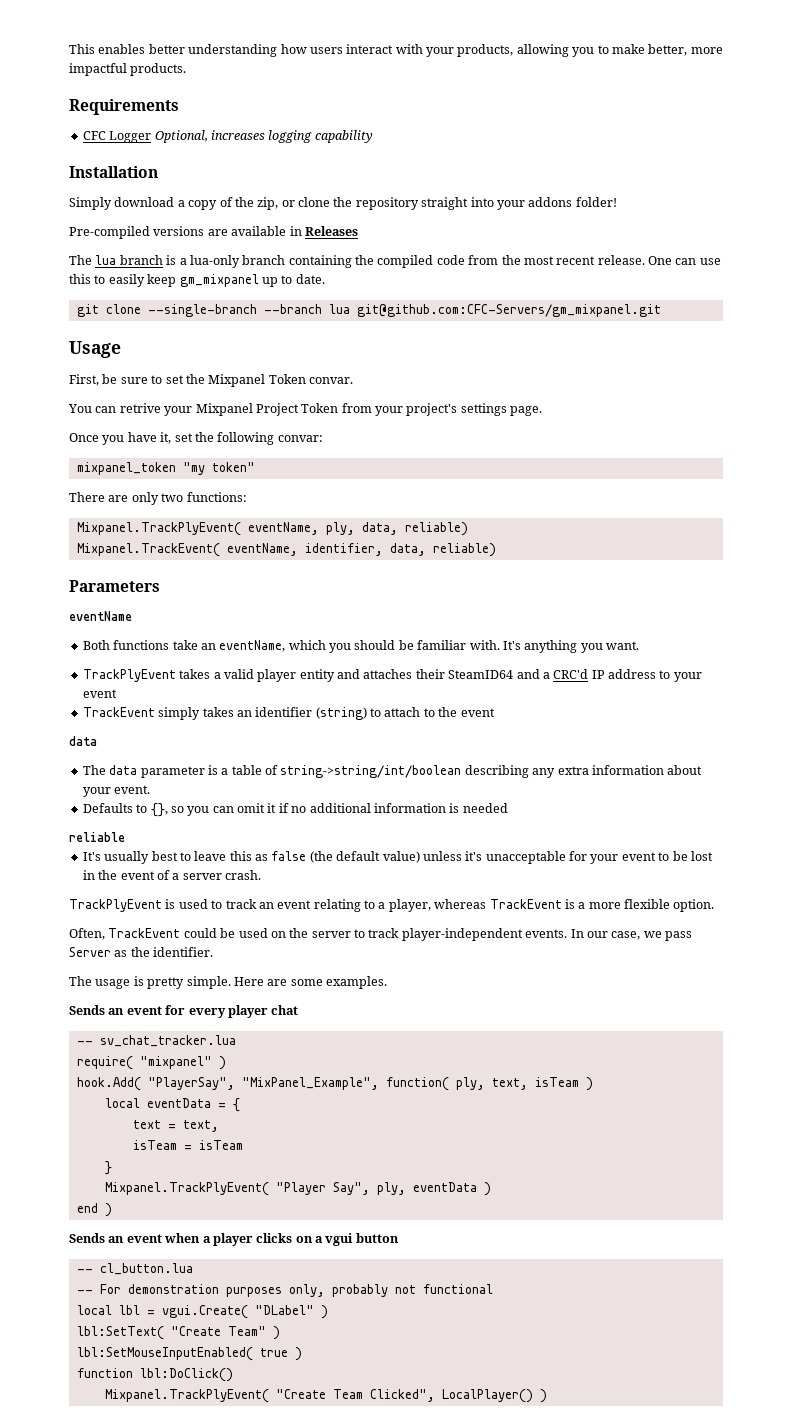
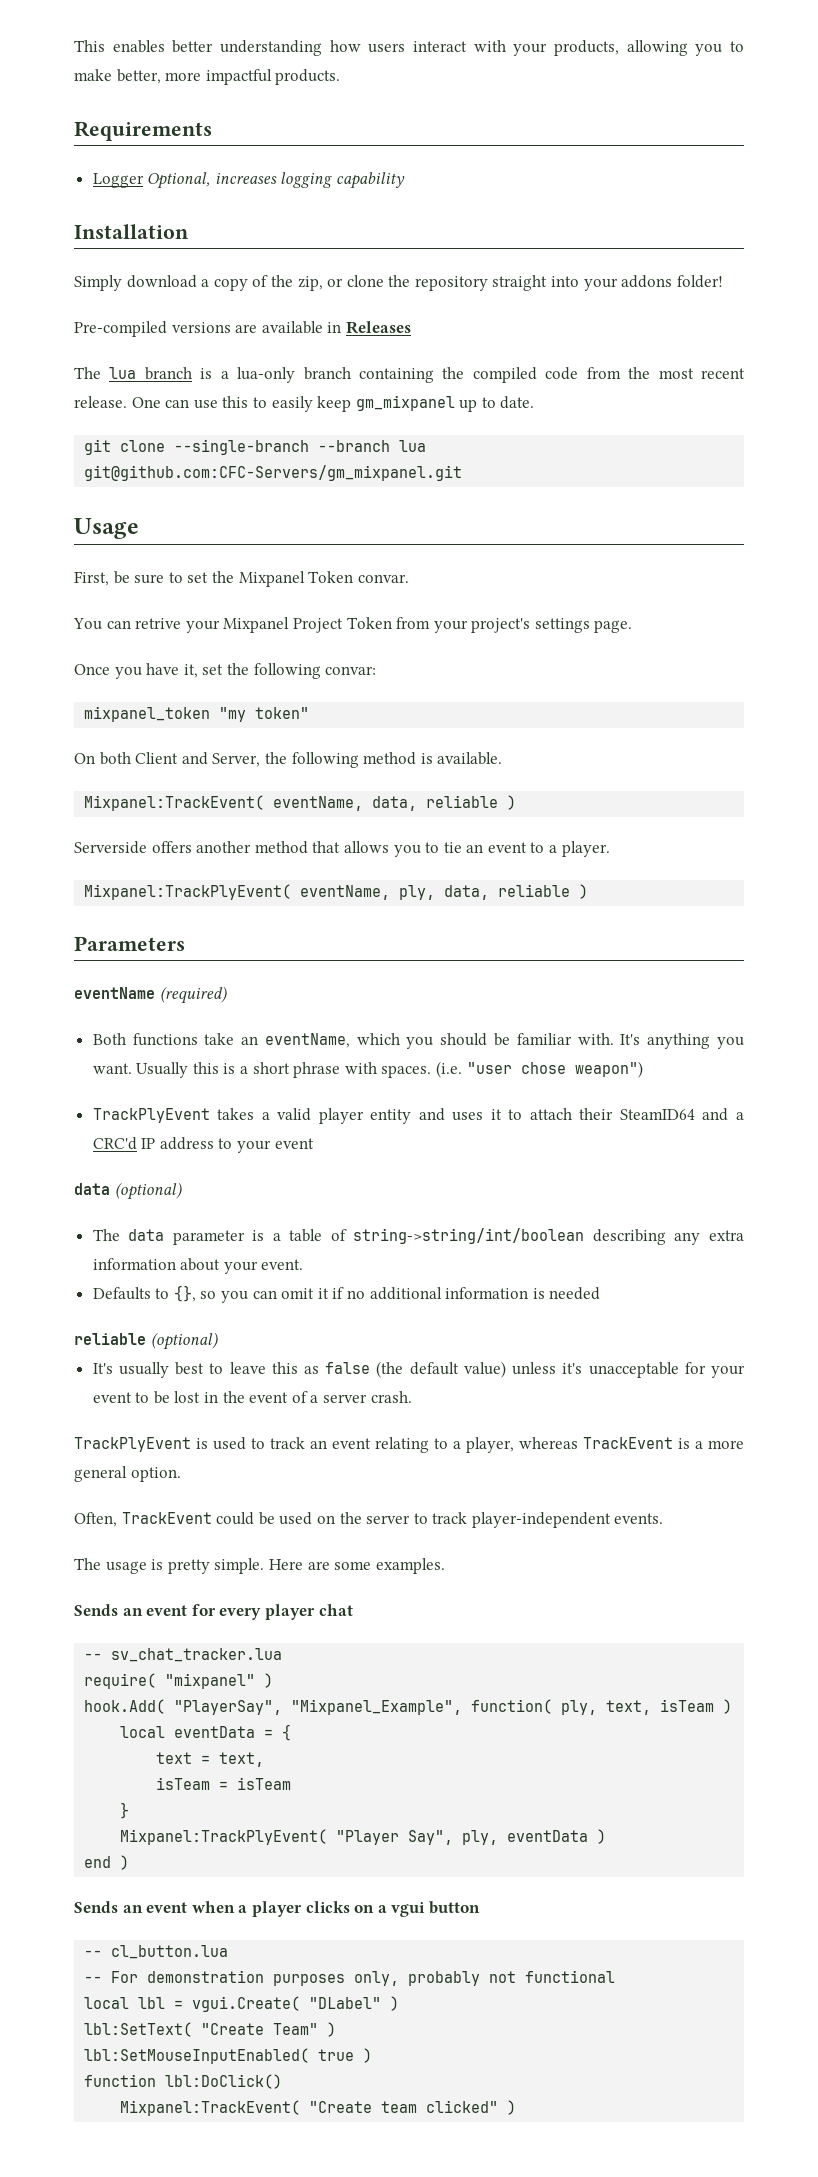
- CFC Logger Optional, increases logging capability
+ Logger Optional, increases logging capability
- There are only two functions:
- Mixpanel.TrackPlyEvent( eventName, ply, data, reliable)
- Mixpanel.TrackEvent( eventName, identifier, data, reliable)
+ On both Client and Server, the following method is available.
+ Mixpanel:TrackEvent( eventName, data, reliable )
+ Serverside offers another method that allows you to tie an event to a player.
+ Mixpanel:TrackPlyEvent( eventName, ply, data, reliable )
- eventName
+ eventName (required)
+ Usually this is a short phrase with spaces. (i.e. "user chose weapon")
- TrackPlyEvent takes a valid player entity and attaches their SteamID64 and a CRC'd IP address to your event
+ TrackPlyEvent takes a valid player entity and uses it to attach their SteamID64 and a CRC'd IP address to your event
- TrackEvent simply takes an identifier (string) to attach to the event
- data
+ data (optional)
- reliable
+ reliable (optional)
- TrackPlyEvent is used to track an event relating to a player, whereas TrackEvent is a more flexible option.
+ TrackPlyEvent is used to track an event relating to a player, whereas TrackEvent is a more general option.
- In our case, we pass Server as the identifier.
- hook.Add( "PlayerSay", "MixPanel_Example", function( ply, text, isTeam )
+ hook.Add( "PlayerSay", "Mixpanel_Example", function( ply, text, isTeam )
- Mixpanel.TrackPlyEvent( "Player Say", ply, eventData )
+ Mixpanel:TrackPlyEvent( "Player Say", ply, eventData )
- Mixpanel.TrackPlyEvent( "Create Team Clicked", LocalPlayer() )
+ Mixpanel:TrackEvent( "Create team clicked" )

